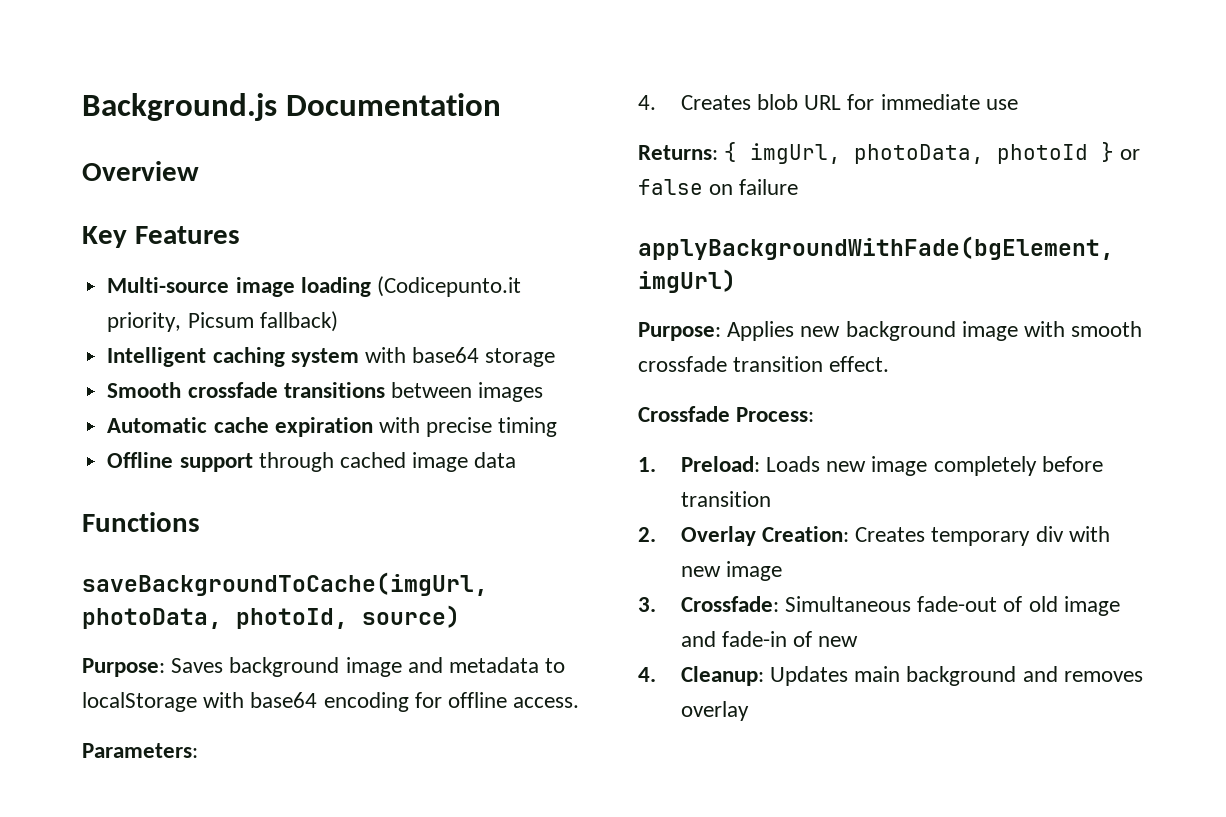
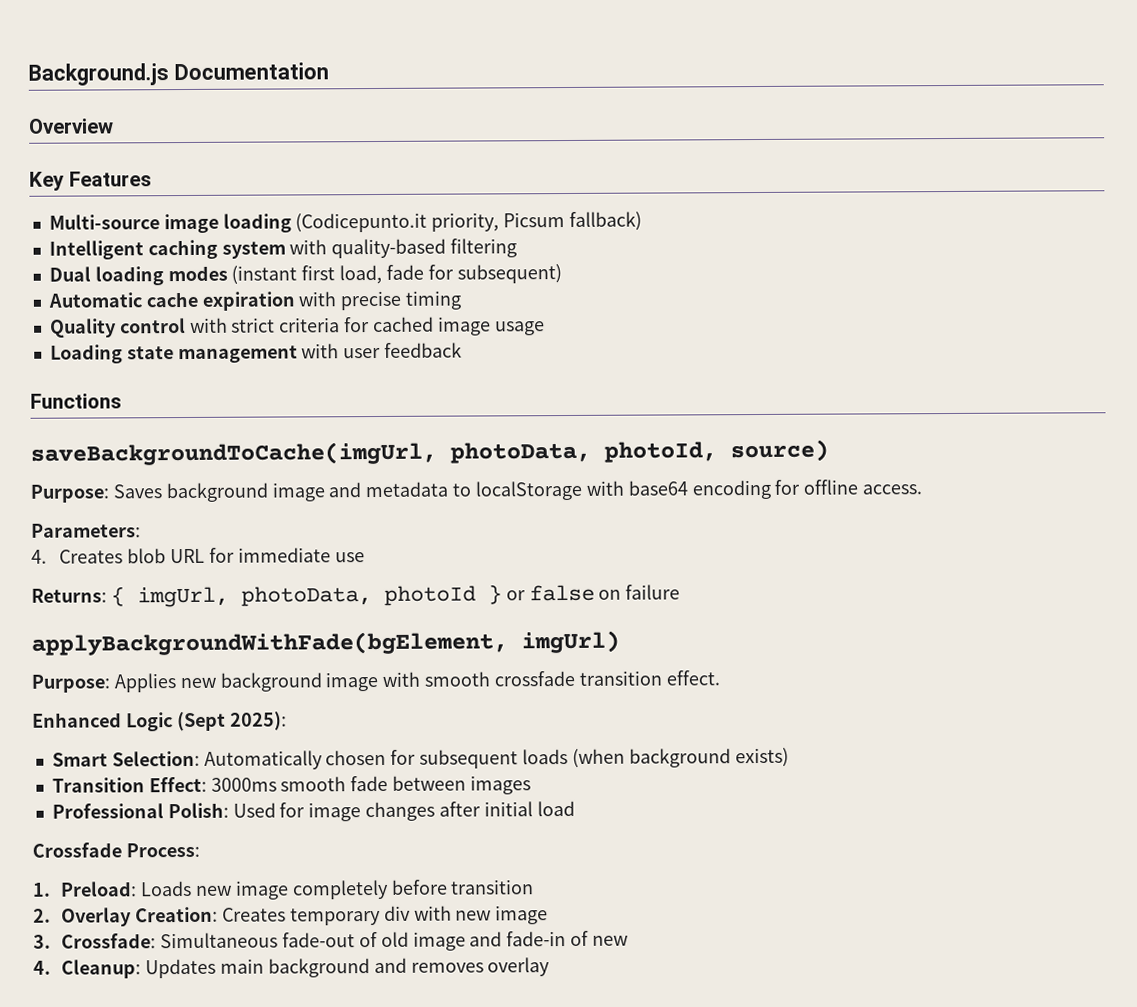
- Intelligent caching system with base64 storage
- Smooth crossfade transitions between images
+ Intelligent caching system with quality-based filtering
+ Dual loading modes (instant first load, fade for subsequent)
- Offline support through cached image data
+ Quality control with strict criteria for cached image usage
+ Loading state management with user feedback
+ Enhanced Logic (Sept 2025):
+ Smart Selection: Automatically chosen for subsequent loads (when background exists)
+ Transition Effect: 3000ms smooth fade between images
+ Professional Polish: Used for image changes after initial load

